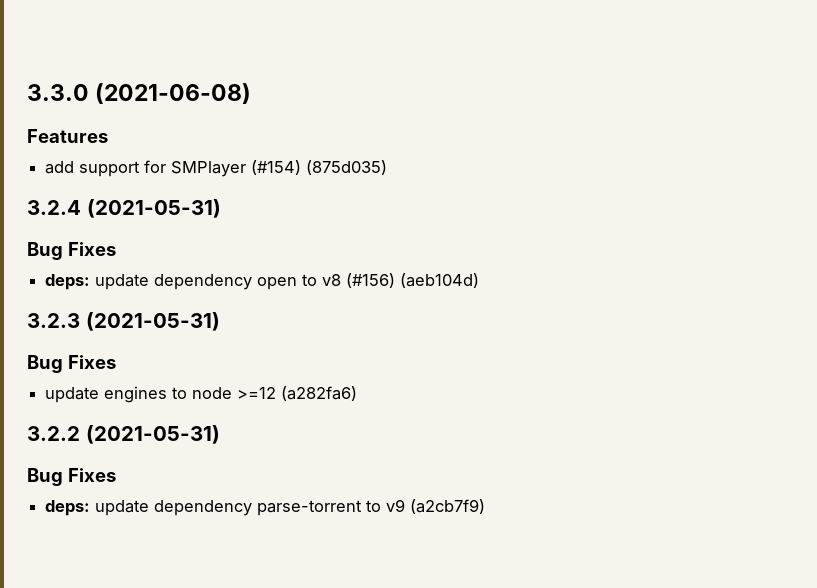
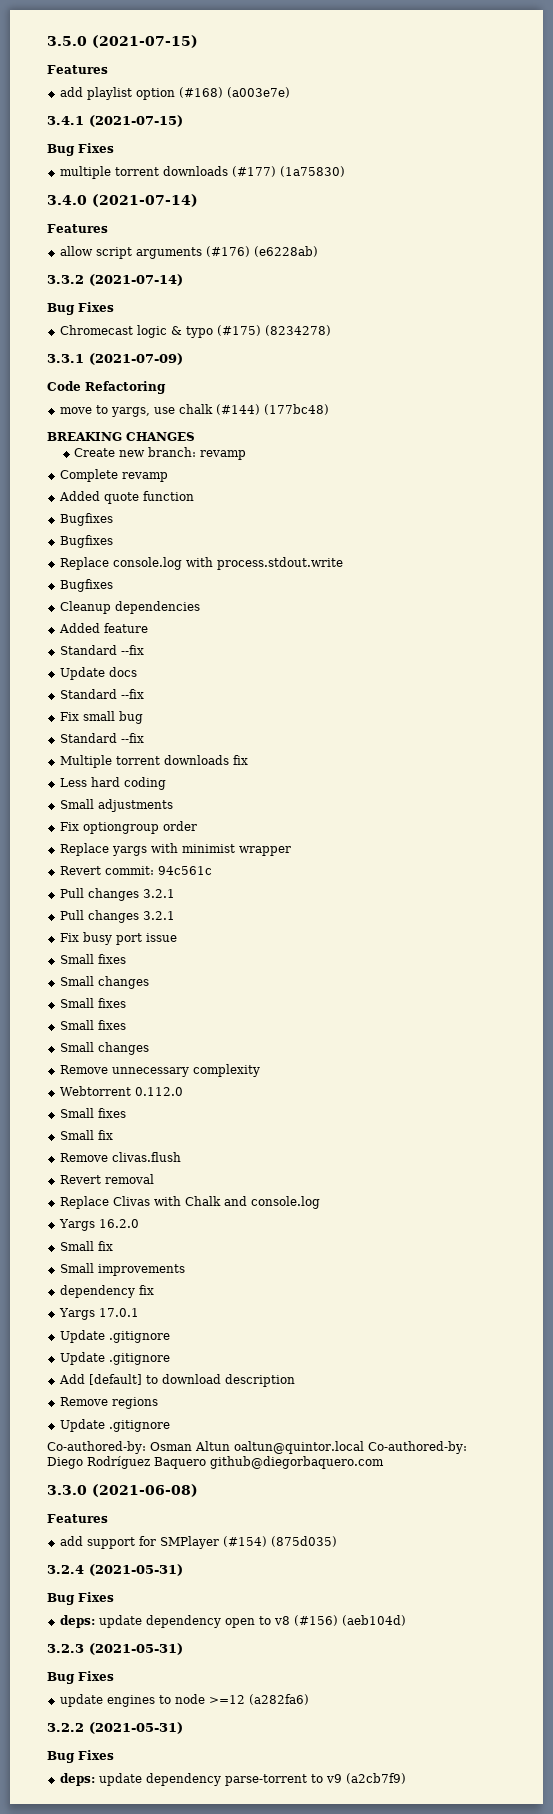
+ 3.5.0 (2021-07-15)
+ Features
+ add playlist option (#168) (a003e7e)
+ 3.4.1 (2021-07-15)
+ Bug Fixes
+ multiple torrent downloads (#177) (1a75830)
+ 3.4.0 (2021-07-14)
+ Features
+ allow script arguments (#176) (e6228ab)
+ 3.3.2 (2021-07-14)
+ Bug Fixes
+ Chromecast logic & typo (#175) (8234278)
+ 3.3.1 (2021-07-09)
+ Code Refactoring
+ move to yargs, use chalk (#144) (177bc48)
+ BREAKING CHANGES
+ Create new branch: revamp
+ Complete revamp
+ Added quote function
+ Bugfixes
+ Bugfixes
+ Replace console.log with process.stdout.write
+ Bugfixes
+ Cleanup dependencies
+ Added feature
+ Standard --fix
+ Update docs
+ Standard --fix
+ Fix small bug
+ Standard --fix
+ Multiple torrent downloads fix
+ Less hard coding
+ Small adjustments
+ Fix optiongroup order
+ Replace yargs with minimist wrapper
+ Revert commit: 94c561c
+ Pull changes 3.2.1
+ Pull changes 3.2.1
+ Fix busy port issue
+ Small fixes
+ Small changes
+ Small fixes
+ Small fixes
+ Small changes
+ Remove unnecessary complexity
+ Webtorrent 0.112.0
+ Small fixes
+ Small fix
+ Remove clivas.flush
+ Revert removal
+ Replace Clivas with Chalk and console.log
+ Yargs 16.2.0
+ Small fix
+ Small improvements
+ dependency fix
+ Yargs 17.0.1
+ Update .gitignore
+ Update .gitignore
+ Add [default] to download description
+ Remove regions
+ Update .gitignore
+ Co-authored-by: Osman Altun oaltun@quintor.local Co-authored-by: Diego Rodríguez Baquero github@diegorbaquero.com

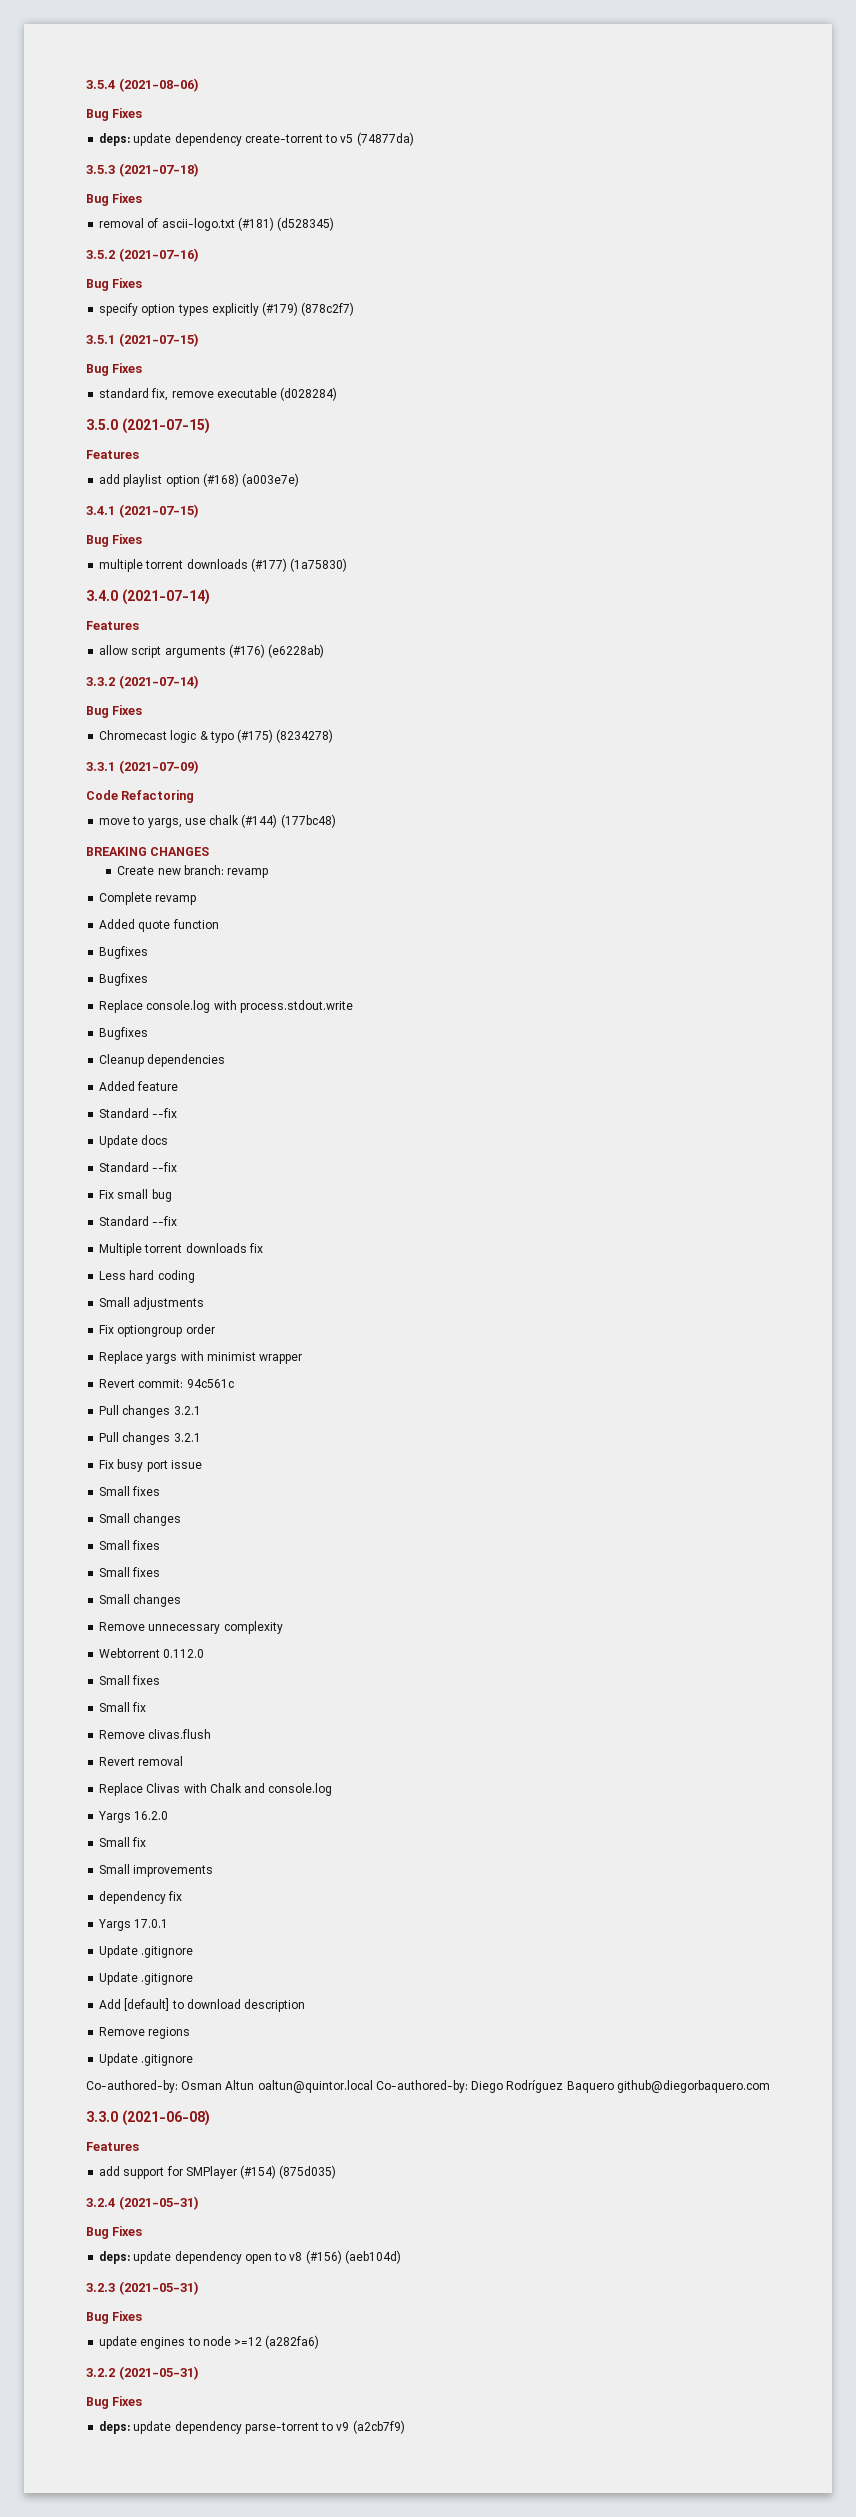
+ 3.5.4 (2021-08-06)
+ Bug Fixes
+ deps: update dependency create-torrent to v5 (74877da)
+ 3.5.3 (2021-07-18)
+ Bug Fixes
+ removal of ascii-logo.txt (#181) (d528345)
+ 3.5.2 (2021-07-16)
+ Bug Fixes
+ specify option types explicitly (#179) (878c2f7)
+ 3.5.1 (2021-07-15)
+ Bug Fixes
+ standard fix, remove executable (d028284)

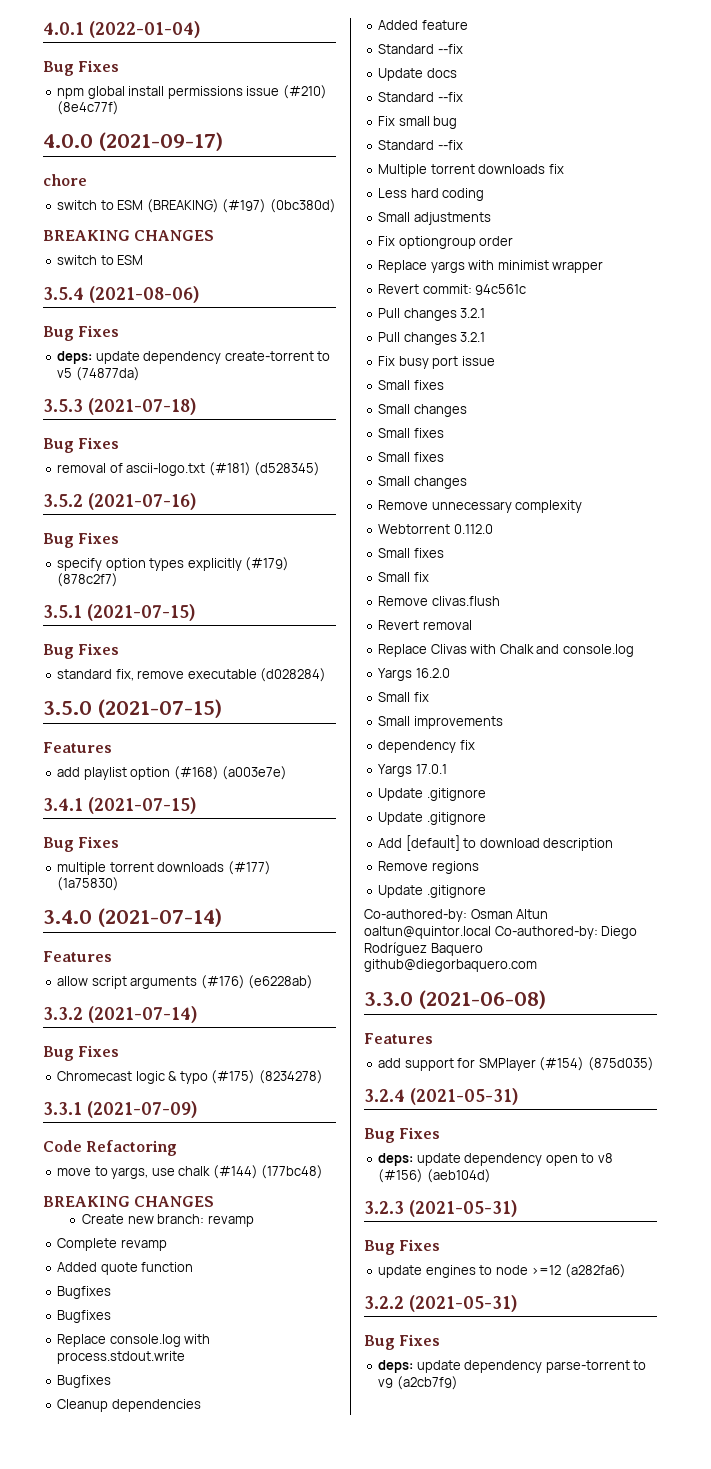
+ 4.0.1 (2022-01-04)
+ Bug Fixes
+ npm global install permissions issue (#210) (8e4c77f)
+ 4.0.0 (2021-09-17)
+ chore
+ switch to ESM (BREAKING) (#197) (0bc380d)
+ BREAKING CHANGES
+ switch to ESM

